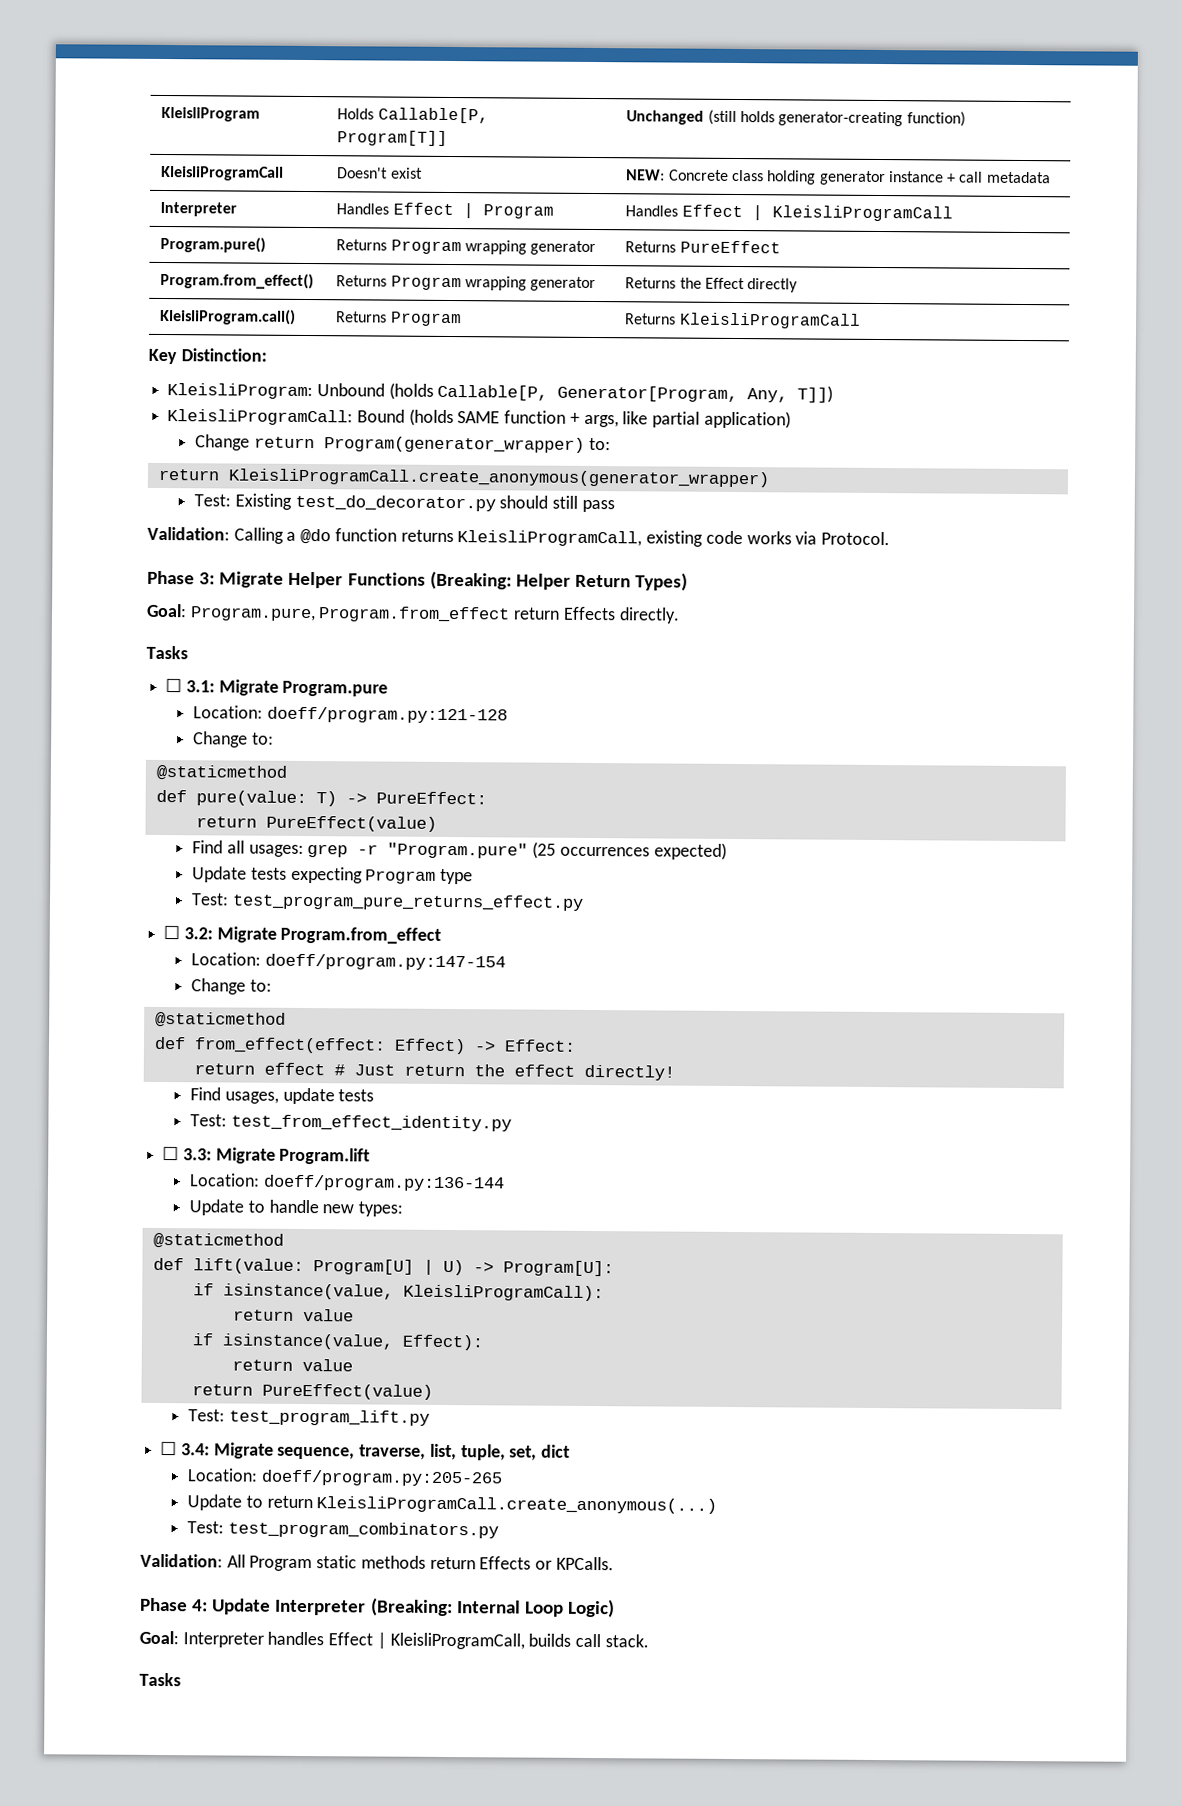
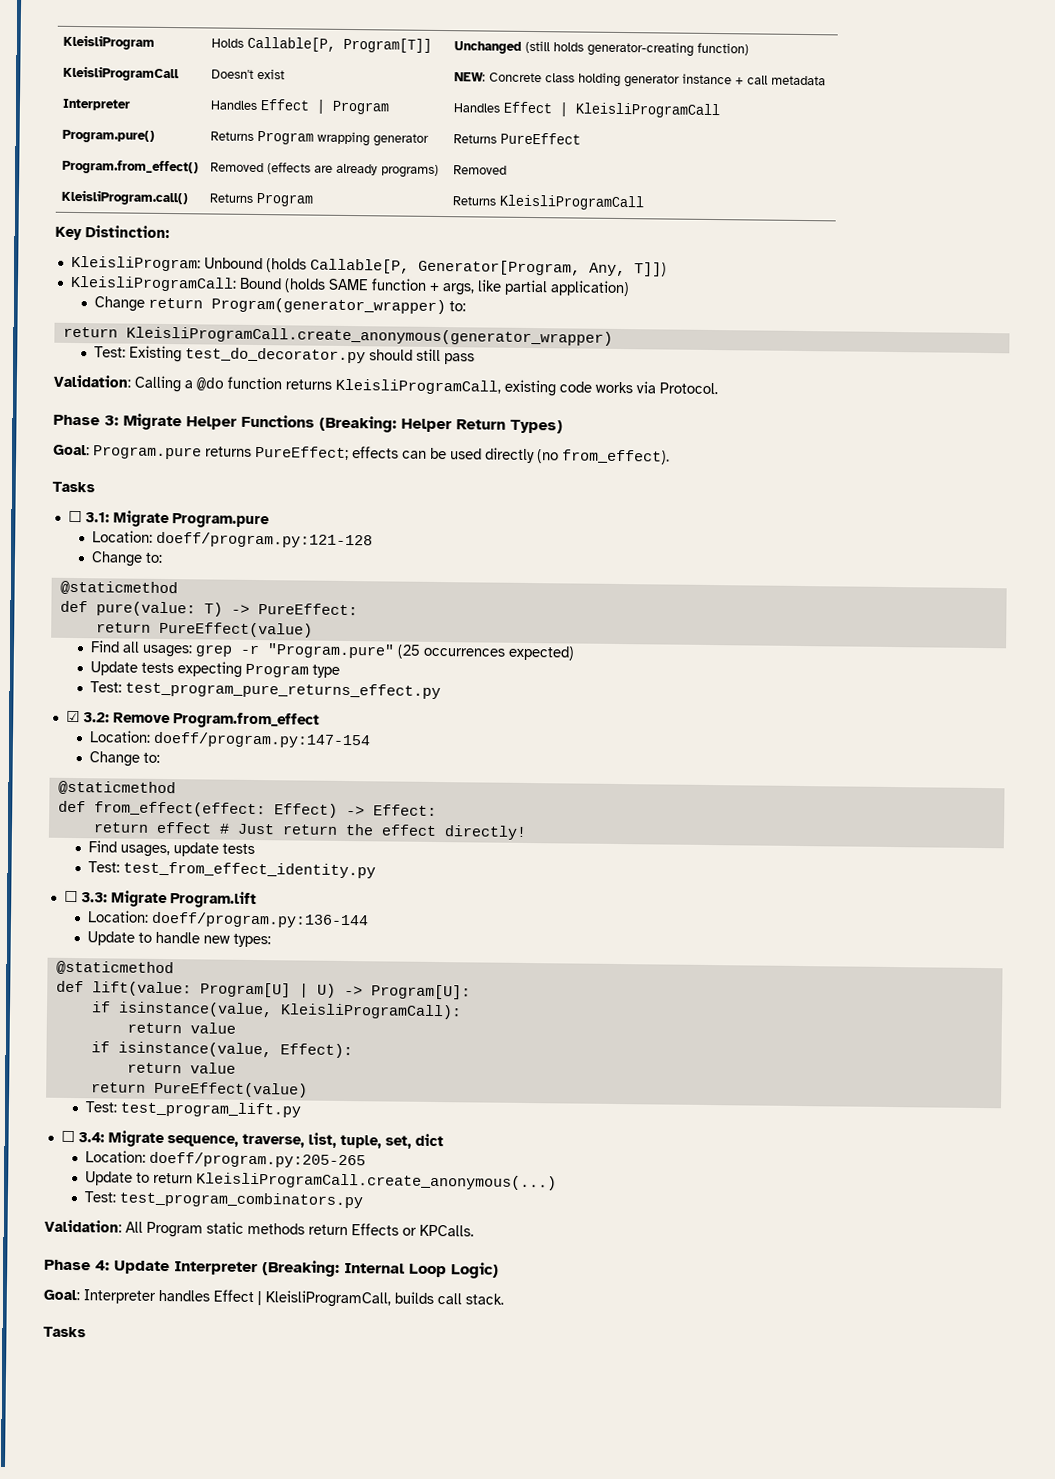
- Program.from_effect() | Returns Program wrapping generator | Returns the Effect directly
+ Program.from_effect() | Removed (effects are already programs) | Removed
- Goal: Program.pure, Program.from_effect return Effects directly.
+ Goal: Program.pure returns PureEffect; effects can be used directly (no from_effect).
- ☐ 3.2: Migrate Program.from_effect
+ ☑ 3.2: Remove Program.from_effect

